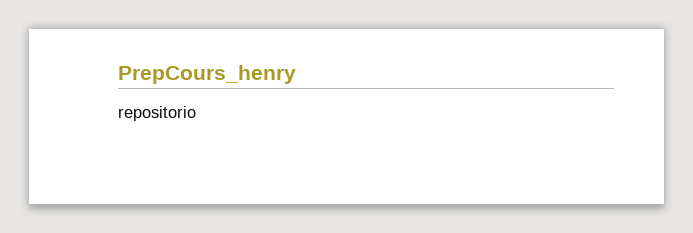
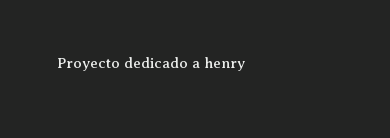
- PrepCours_henry
- repositorio
+ Proyecto dedicado a henry

